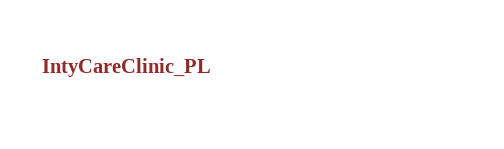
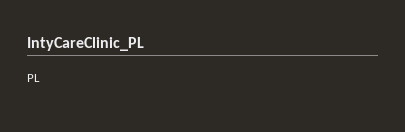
+ PL

